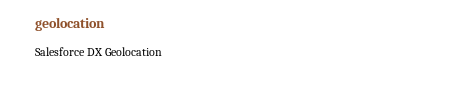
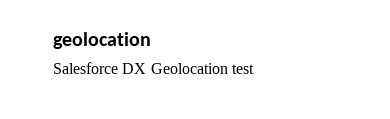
- Salesforce DX Geolocation
+ Salesforce DX Geolocation test

